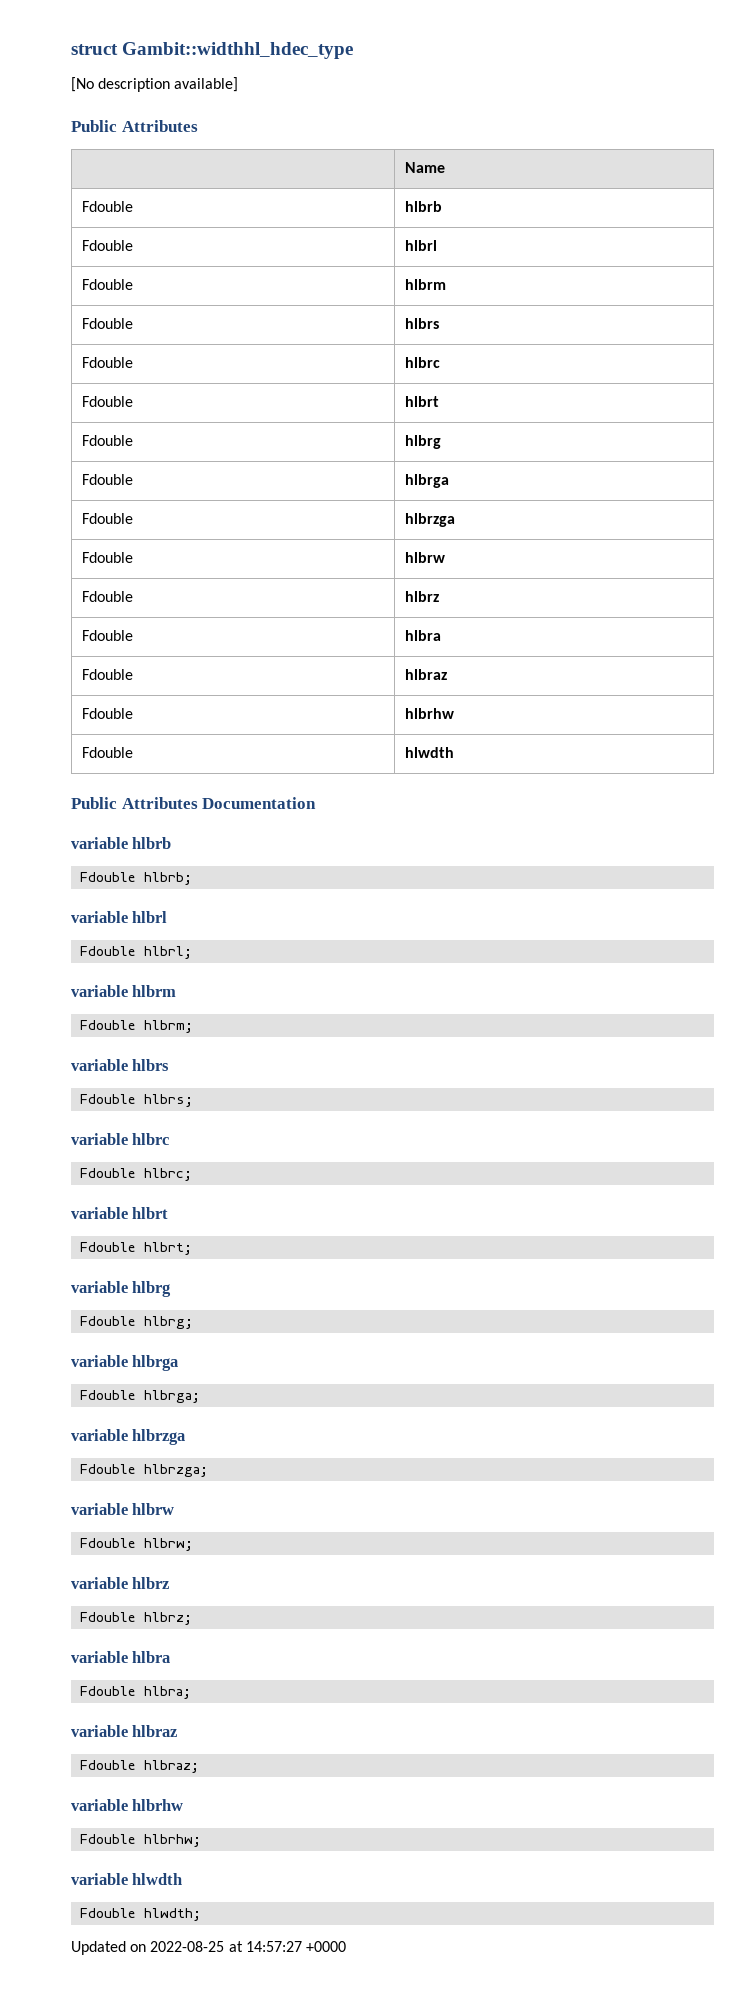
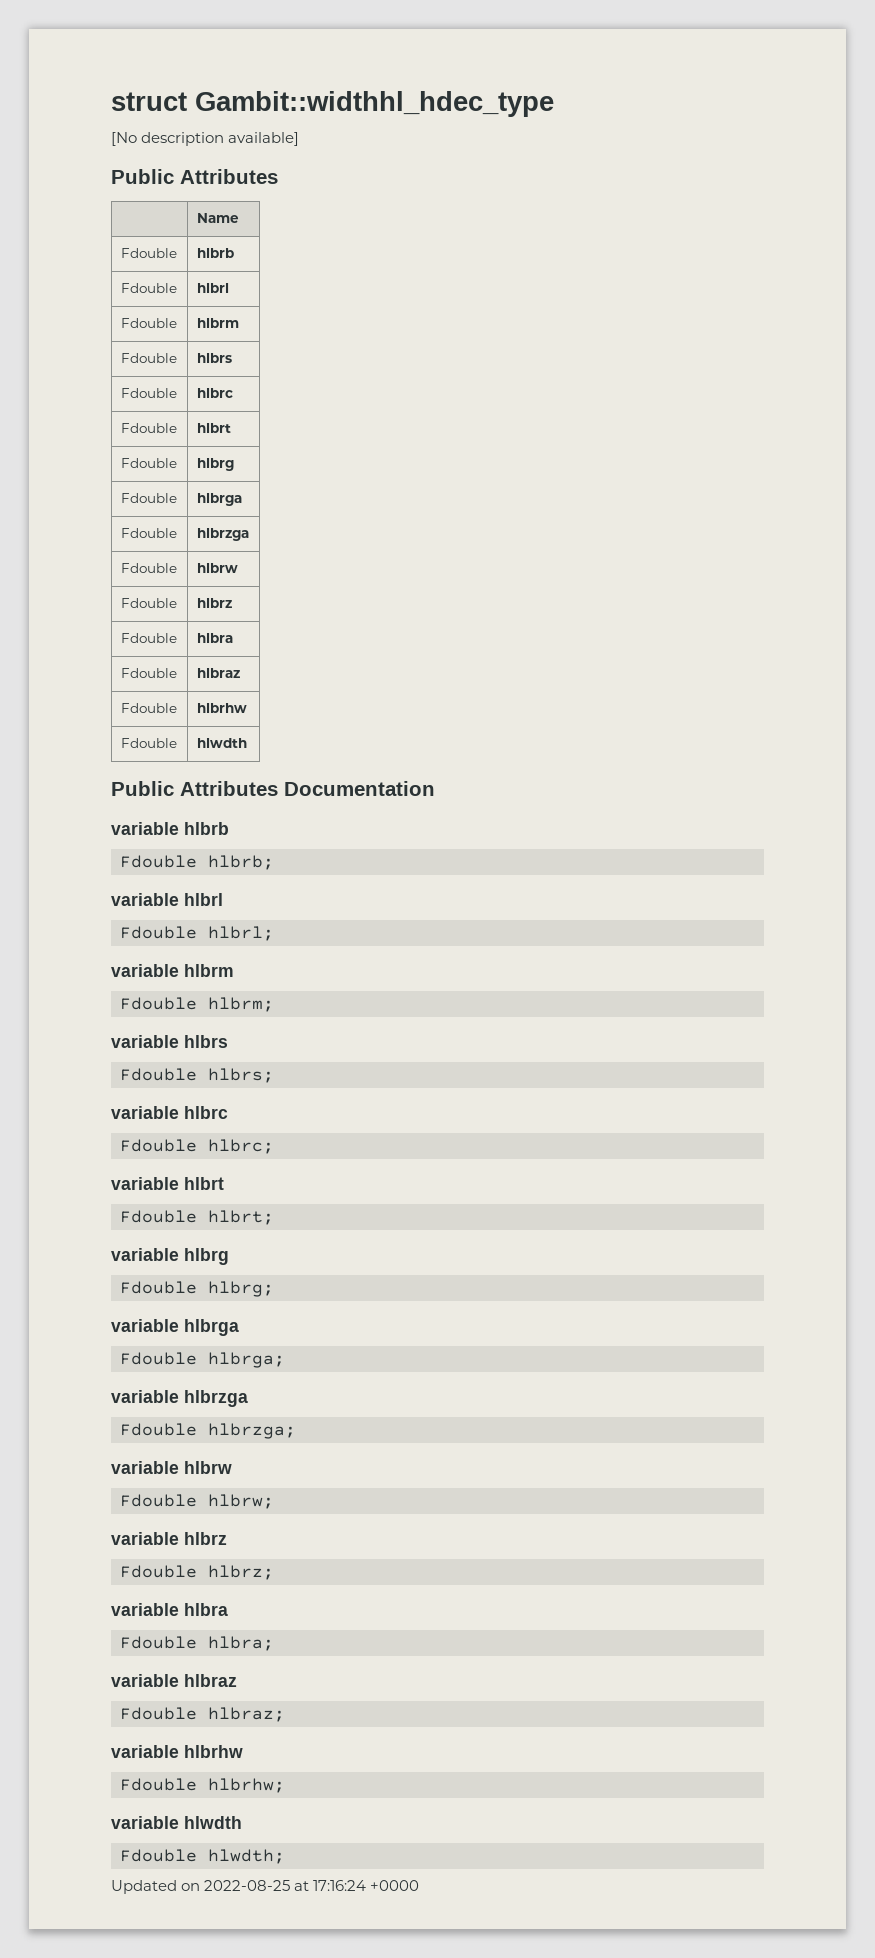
- Updated on 2022-08-25 at 14:57:27 +0000
+ Updated on 2022-08-25 at 17:16:24 +0000

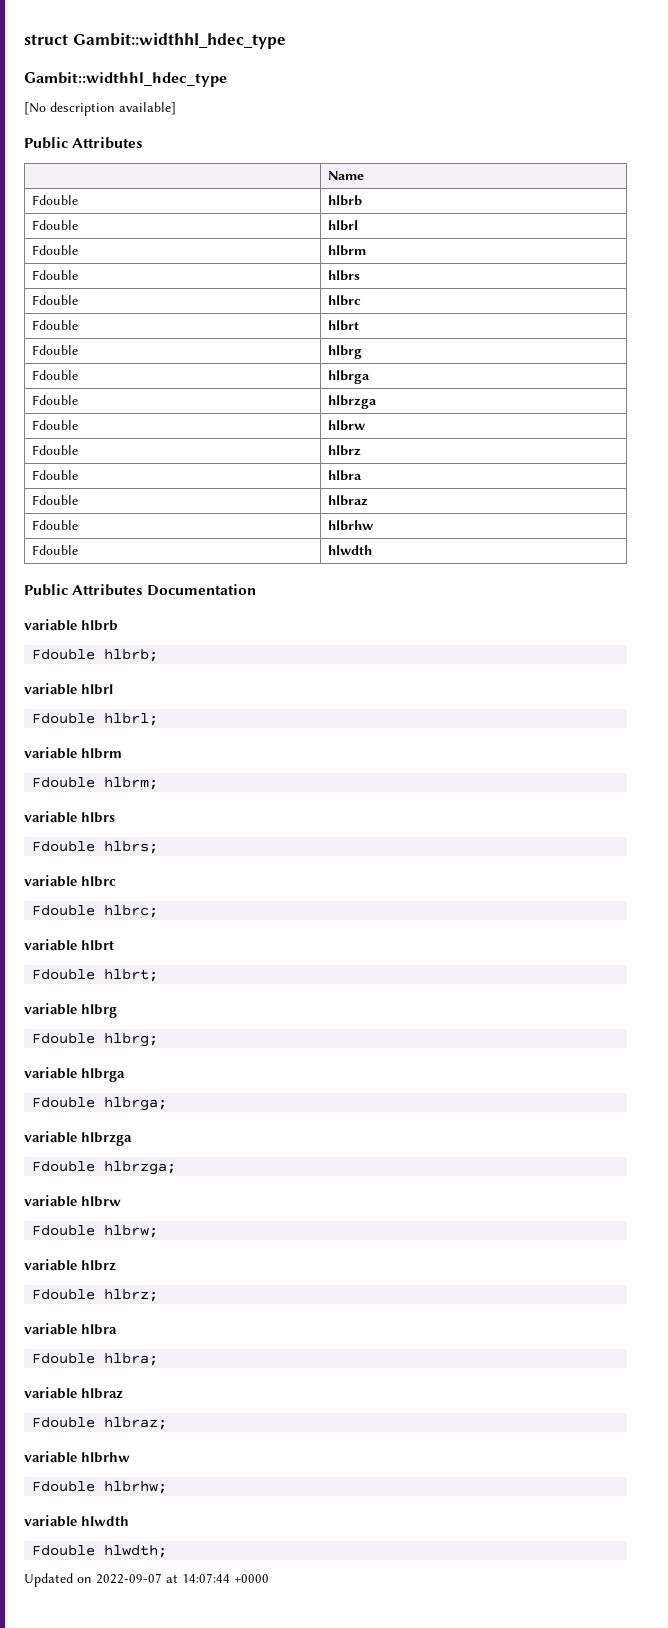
  struct Gambit::widthhl_hdec_type
+ Gambit::widthhl_hdec_type
- Updated on 2022-08-25 at 17:16:24 +0000
+ Updated on 2022-09-07 at 14:07:44 +0000

